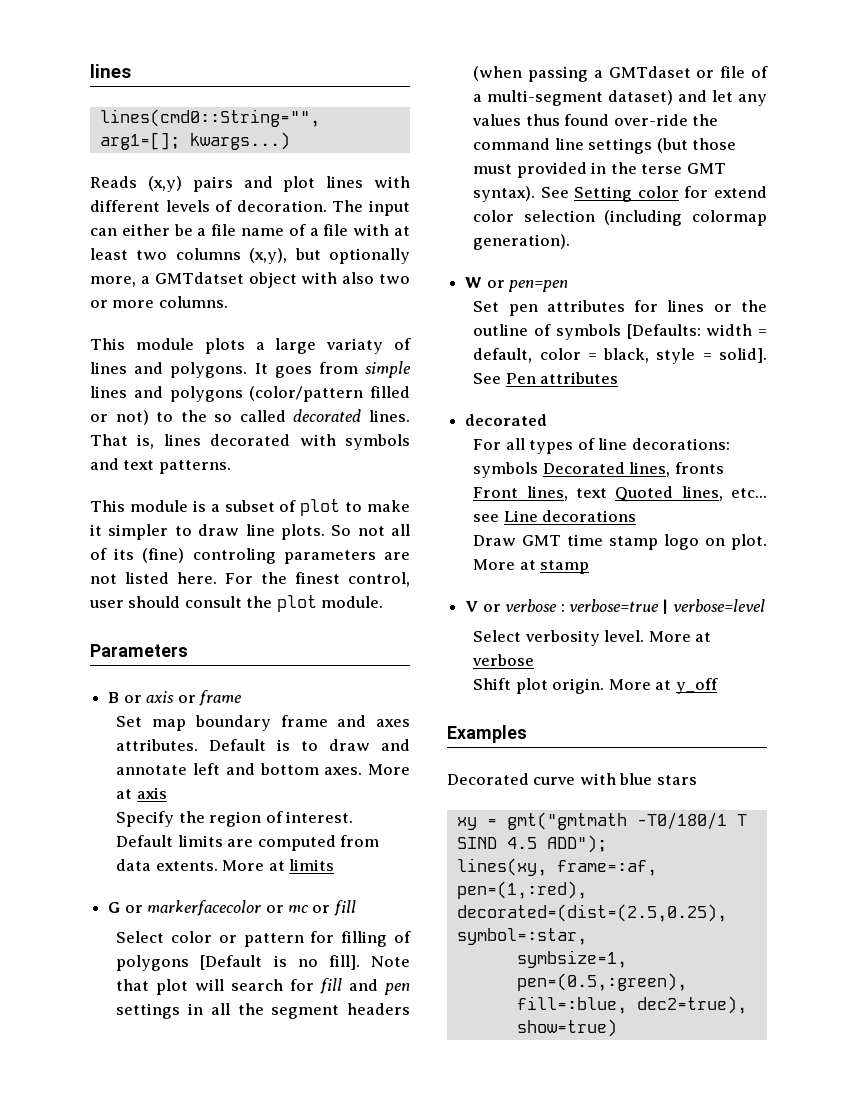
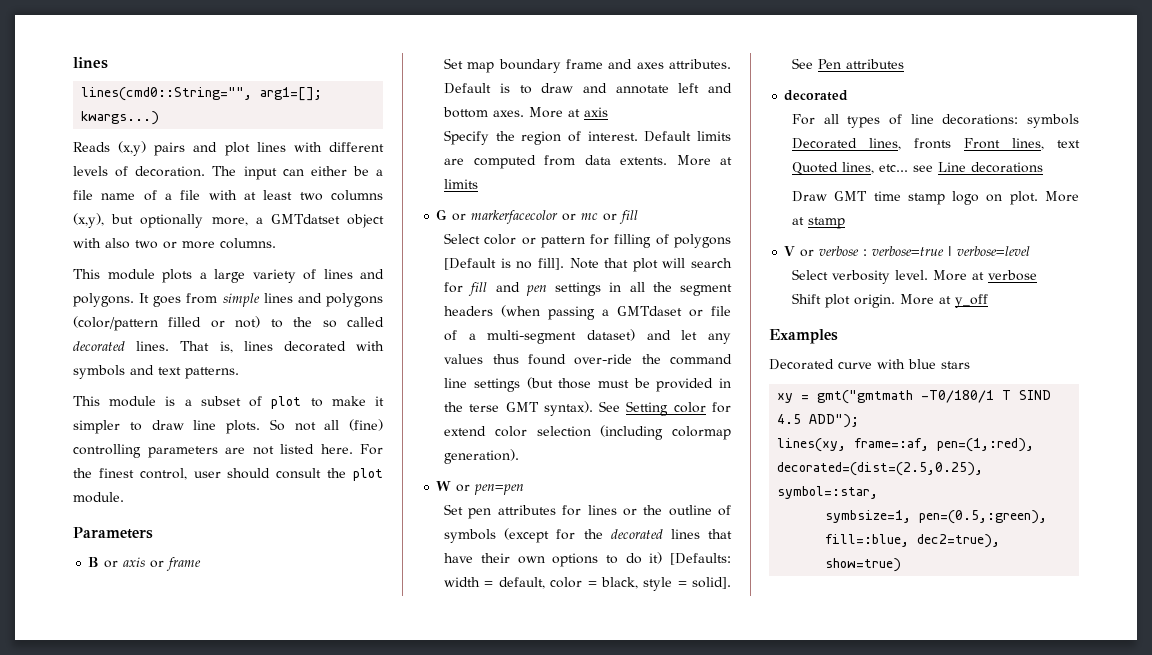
- This module plots a large variaty of lines and polygons.
+ This module plots a large variety of lines and polygons.
- So not all of its (fine) controling parameters are not listed here.
+ So not all (fine) controlling parameters are not listed here.
- Note that plot will search for fill and pen settings in all the segment headers (when passing a GMTdaset or file of a multi-segment dataset) and let any values thus found over-ride the command line settings (but those must provided in the terse GMT syntax).
+ Note that plot will search for fill and pen settings in all the segment headers (when passing a GMTdaset or file of a multi-segment dataset) and let any values thus found over-ride the command line settings (but those must be provided in the terse GMT syntax).
- Set pen attributes for lines or the outline of symbols [Defaults: width = default, color = black, style = solid].
+ Set pen attributes for lines or the outline of symbols (except for the decorated lines that have their own options to do it) [Defaults: width = default, color = black, style = solid].

